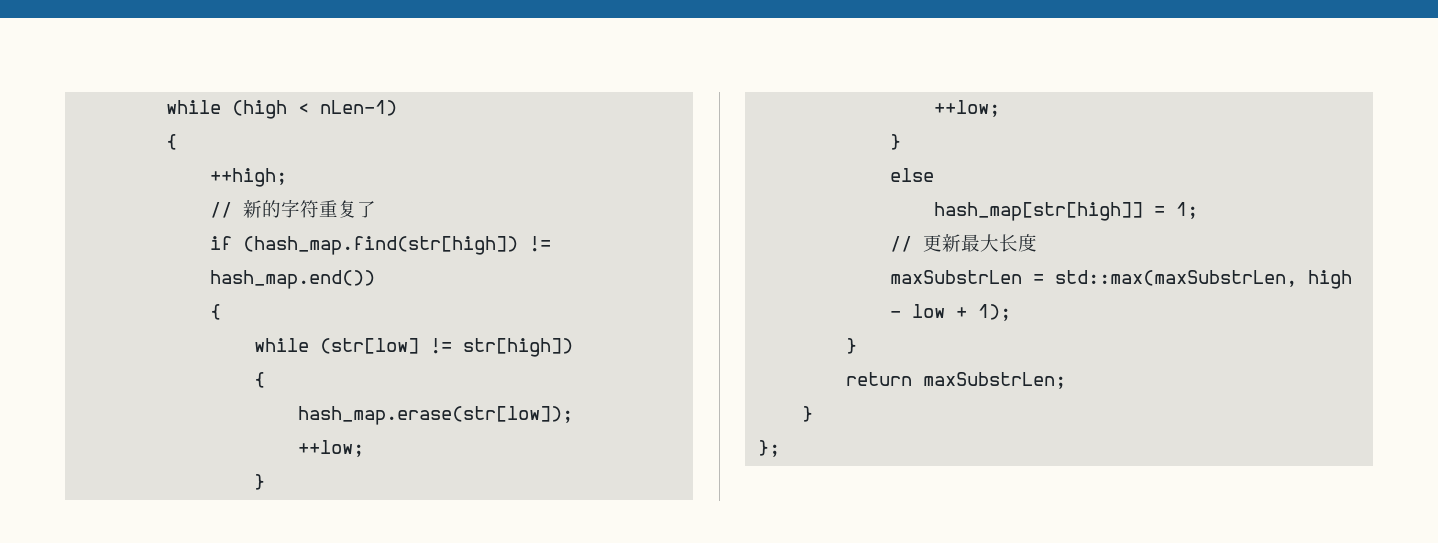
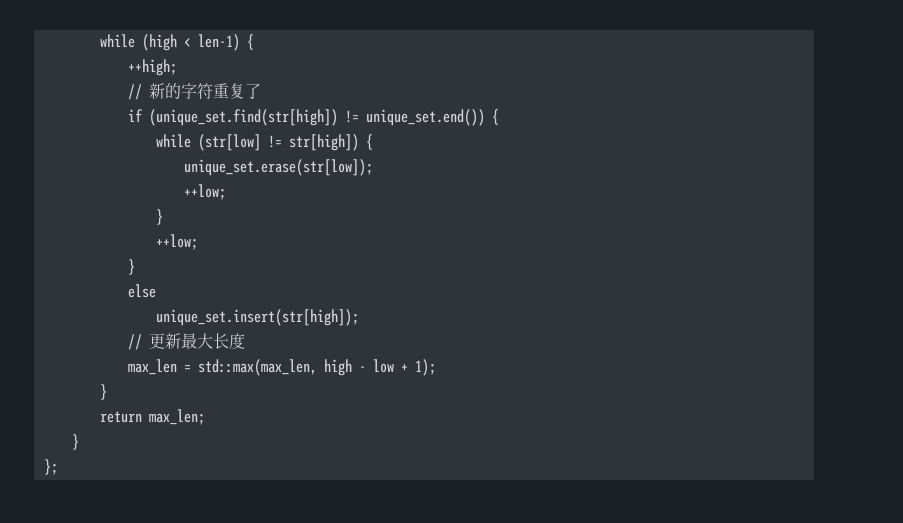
- while (high < nLen-1)
- {
+ while (high < len-1) {
- if (hash_map.find(str[high]) != hash_map.end())
- {
+ if (unique_set.find(str[high]) != unique_set.end()) {
- while (str[low] != str[high])
- {
- hash_map.erase(str[low]);
+ while (str[low] != str[high]) {
+ unique_set.erase(str[low]);
- hash_map[str[high]] = 1;
+ unique_set.insert(str[high]);
- maxSubstrLen = std::max(maxSubstrLen, high - low + 1);
+ max_len = std::max(max_len, high - low + 1);
- return maxSubstrLen;
+ return max_len;

